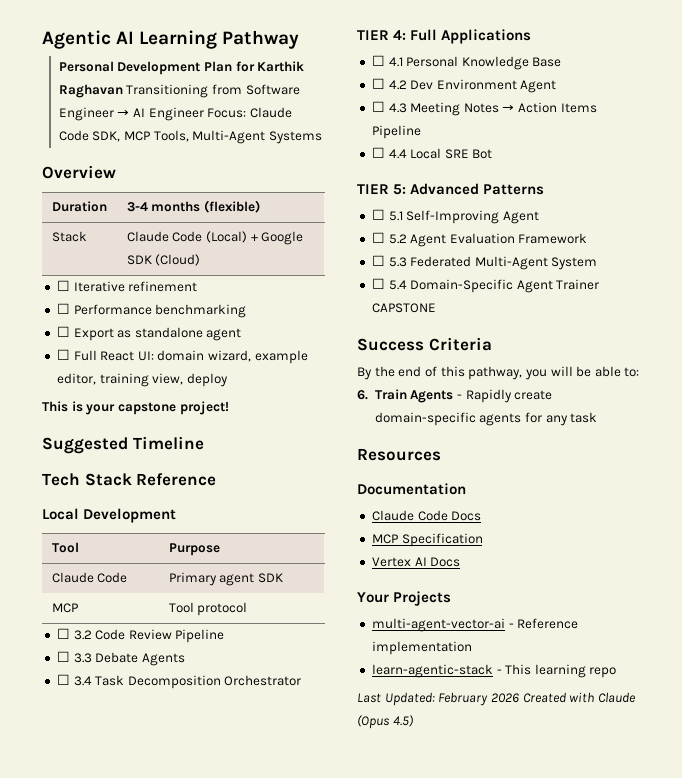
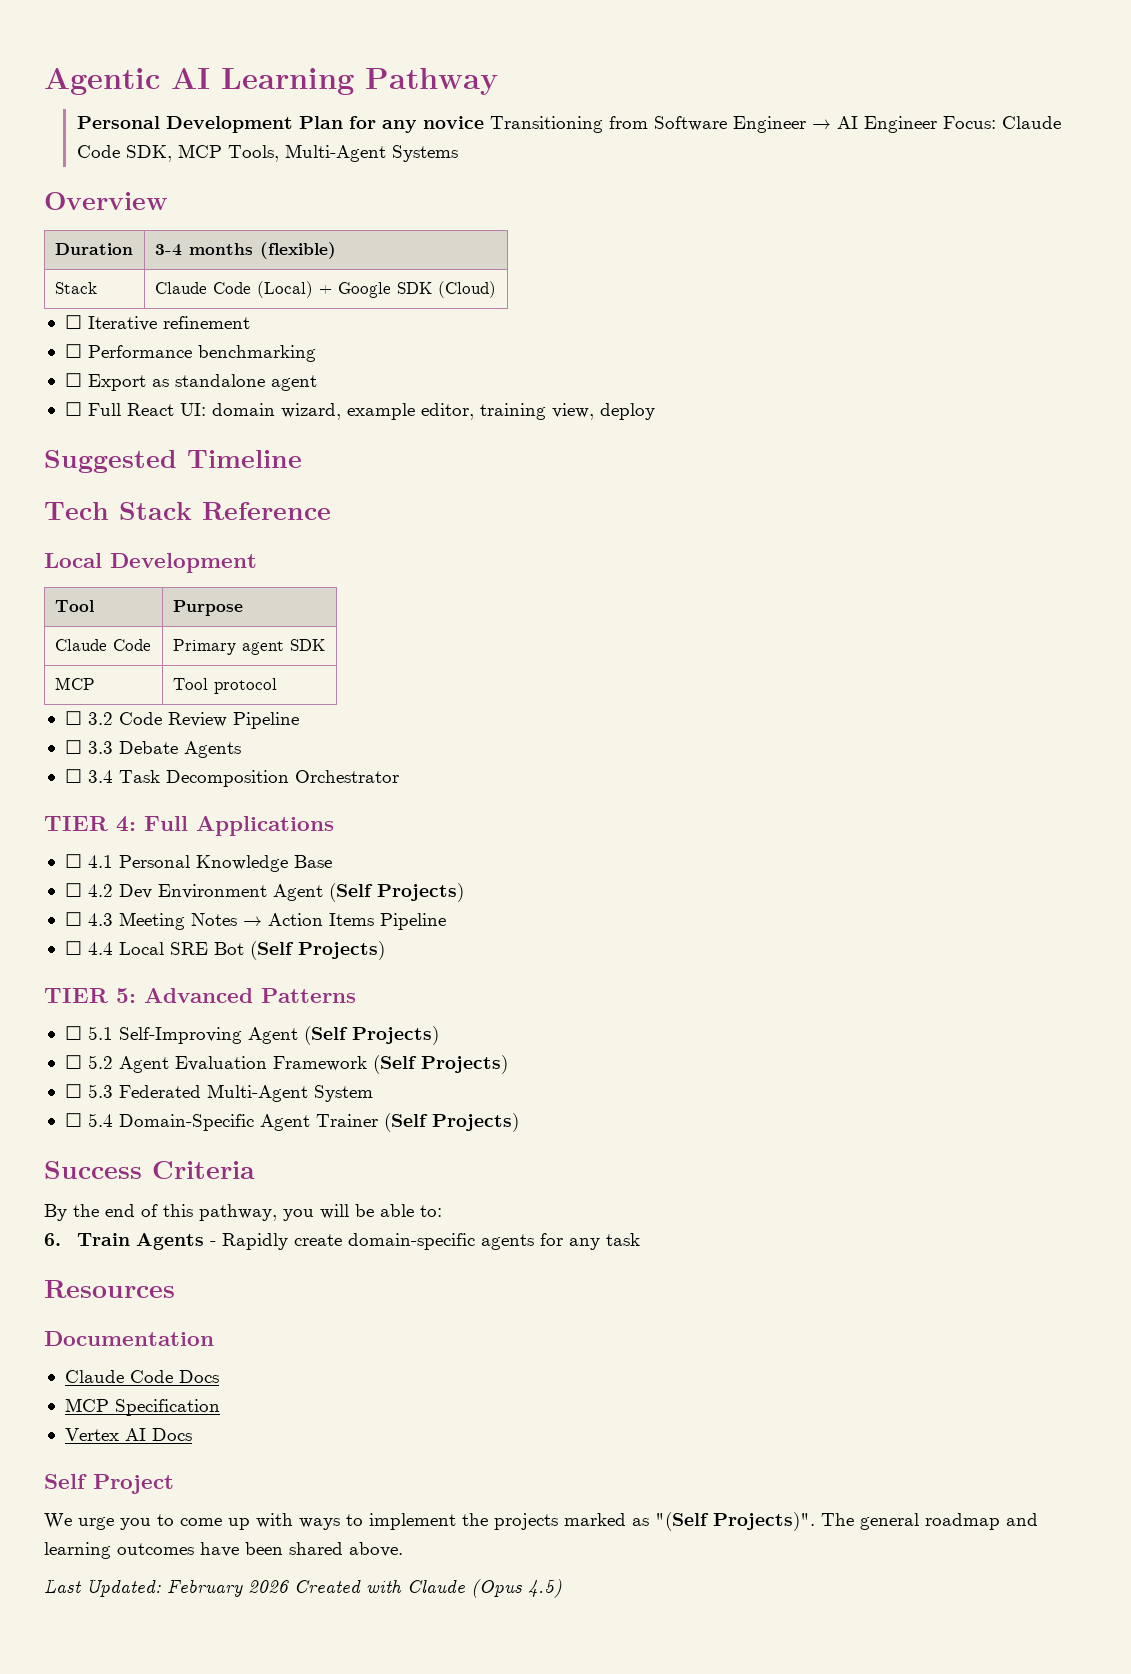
- Personal Development Plan for Karthik Raghavan Transitioning from Software Engineer → AI Engineer Focus: Claude Code SDK, MCP Tools, Multi-Agent Systems
+ Personal Development Plan for any novice Transitioning from Software Engineer → AI Engineer Focus: Claude Code SDK, MCP Tools, Multi-Agent Systems
- This is your capstone project!
- ☐ 4.2 Dev Environment Agent
+ ☐ 4.2 Dev Environment Agent (Self Projects)
- ☐ 4.4 Local SRE Bot
+ ☐ 4.4 Local SRE Bot (Self Projects)
- ☐ 5.1 Self-Improving Agent
+ ☐ 5.1 Self-Improving Agent (Self Projects)
- ☐ 5.2 Agent Evaluation Framework
+ ☐ 5.2 Agent Evaluation Framework (Self Projects)
- ☐ 5.4 Domain-Specific Agent Trainer CAPSTONE
+ ☐ 5.4 Domain-Specific Agent Trainer (Self Projects)
- Your Projects
- multi-agent-vector-ai - Reference implementation
- learn-agentic-stack - This learning repo
+ Self Project
+ We urge you to come up with ways to implement the projects marked as "(Self Projects)". The general roadmap and learning outcomes have been shared above.

